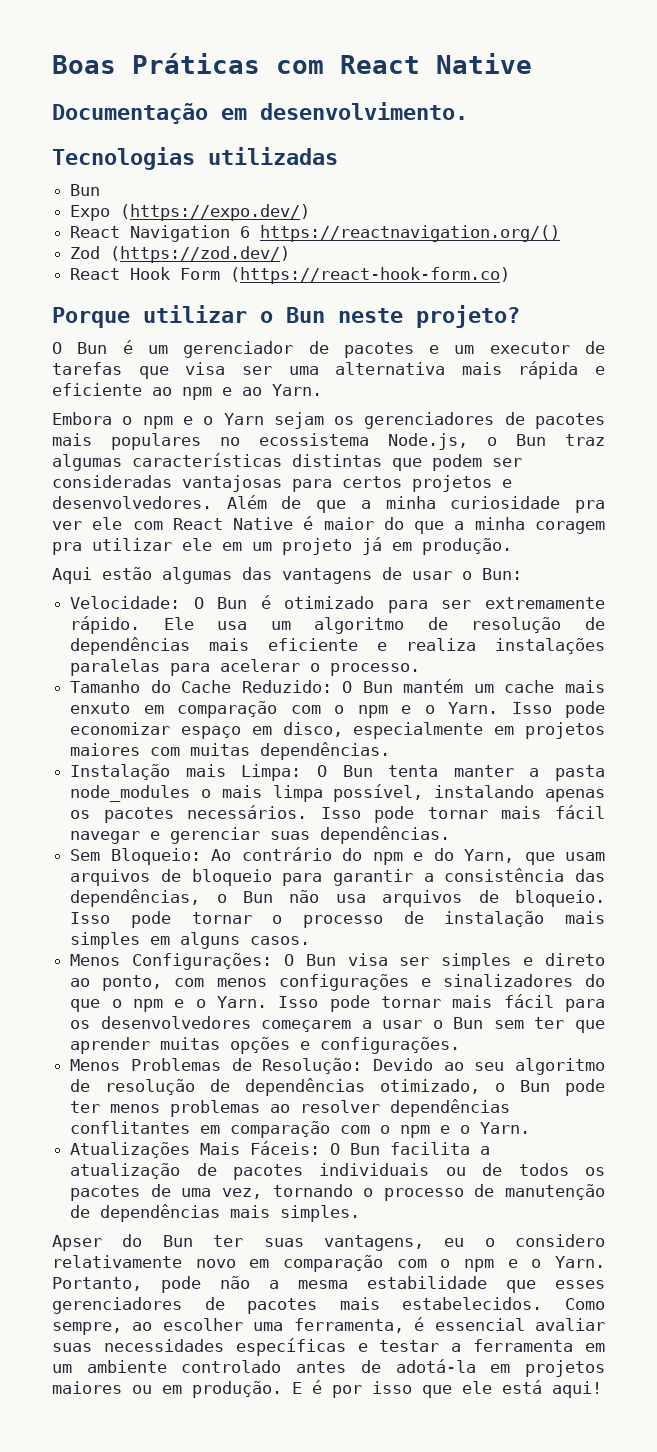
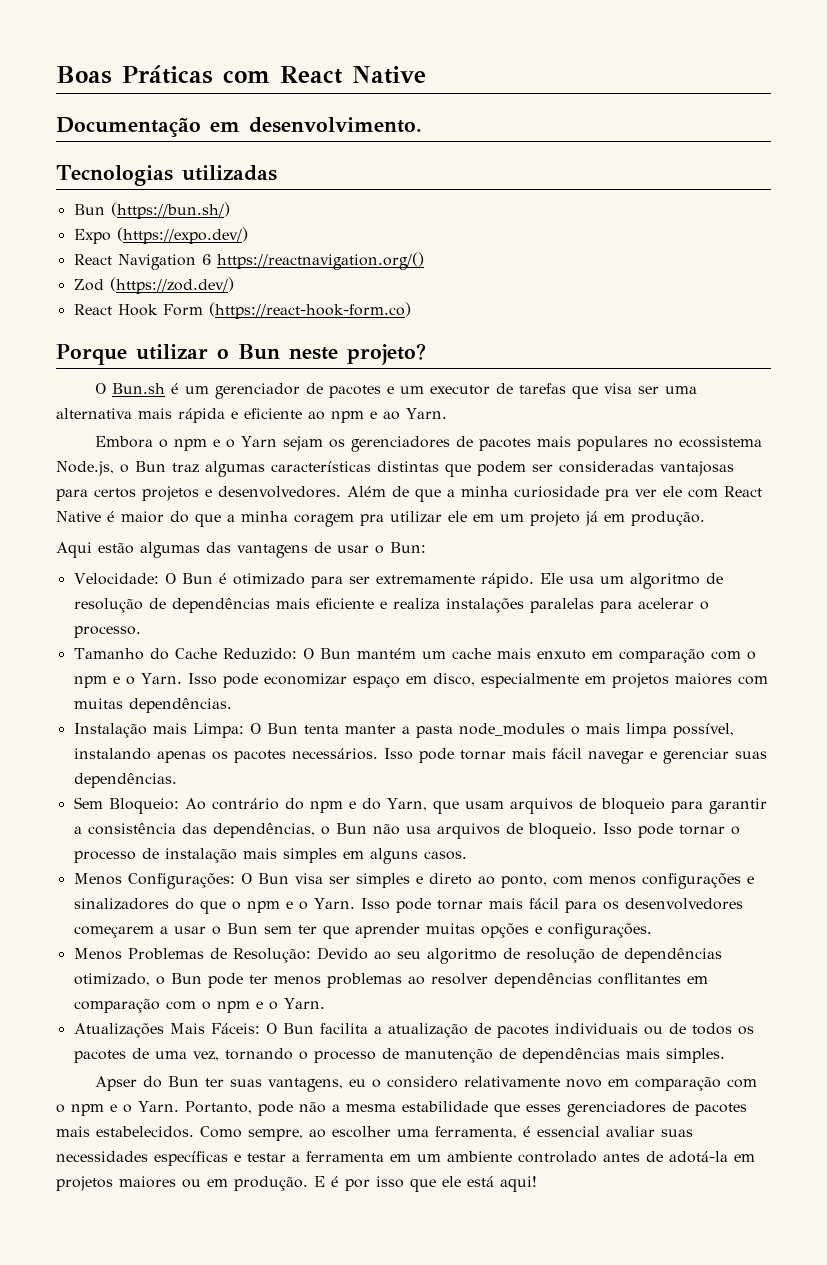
  Tecnologias utilizadas
- Bun
+ Bun (https://bun.sh/)
- O Bun é um gerenciador de pacotes e um executor de tarefas que visa ser uma alternativa mais rápida e eficiente ao npm e ao Yarn.
+ O Bun.sh é um gerenciador de pacotes e um executor de tarefas que visa ser uma alternativa mais rápida e eficiente ao npm e ao Yarn.

